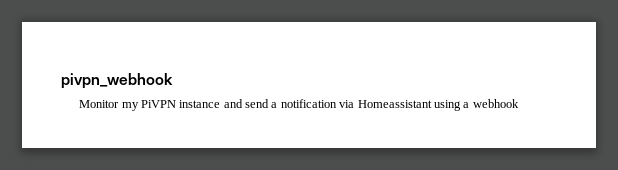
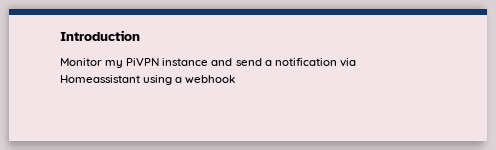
- pivpn_webhook
+ Introduction

